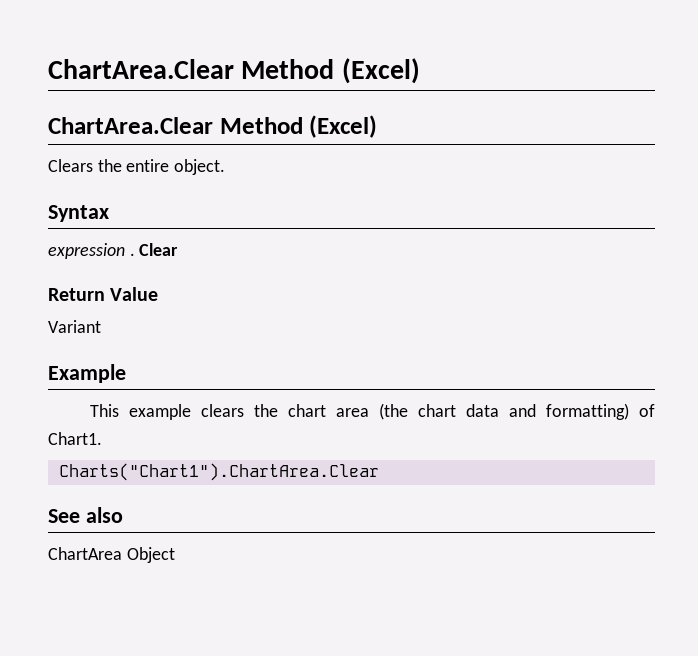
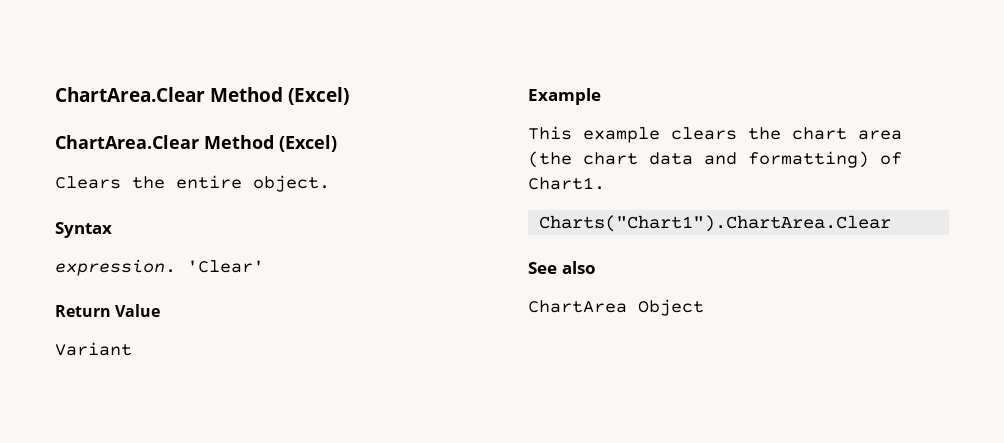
- expression . Clear
+ expression. 'Clear'

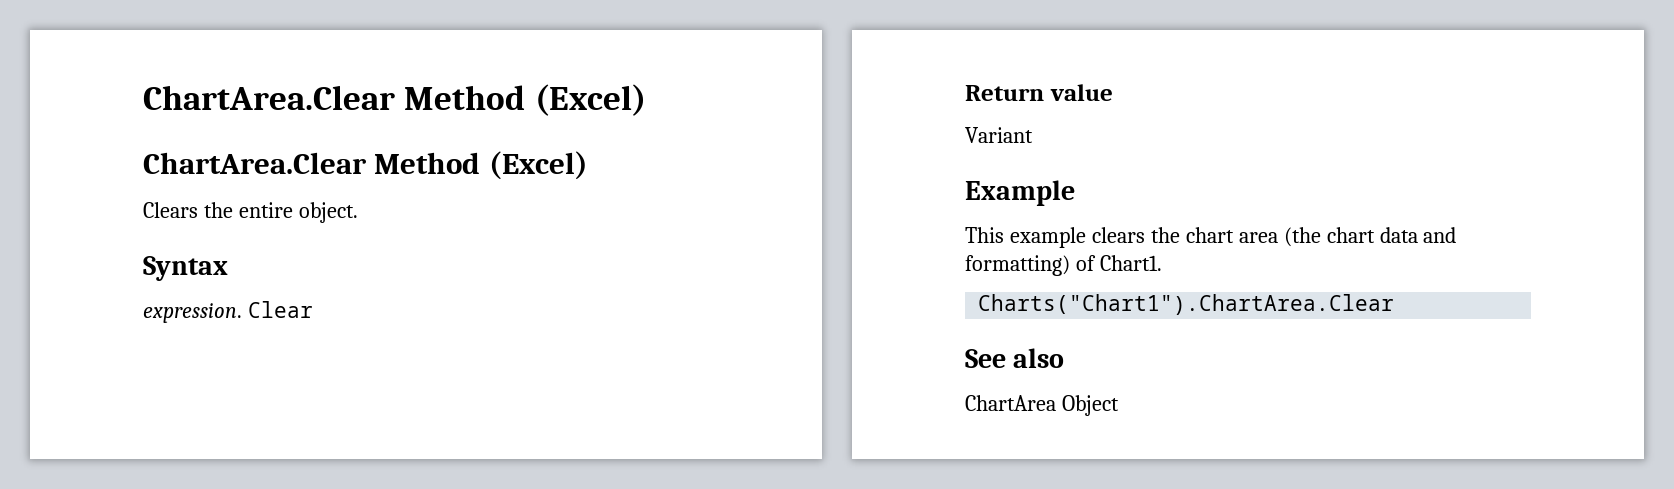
- 'Clear'
+ Clear
- Return Value
+ Return value

